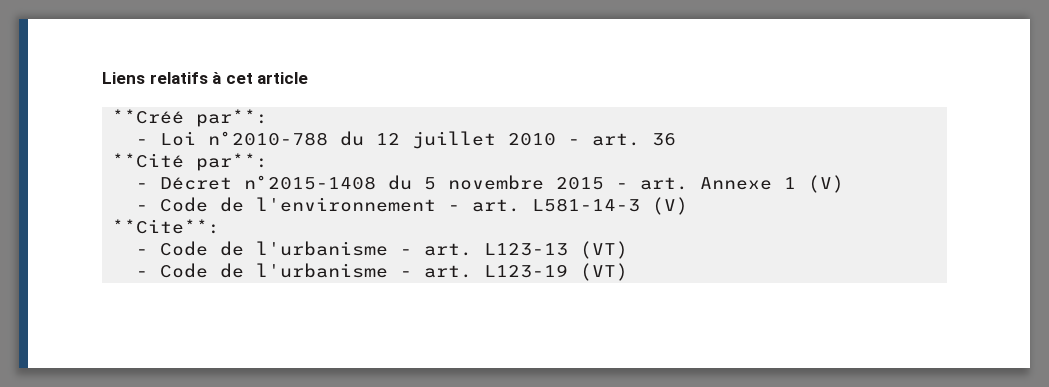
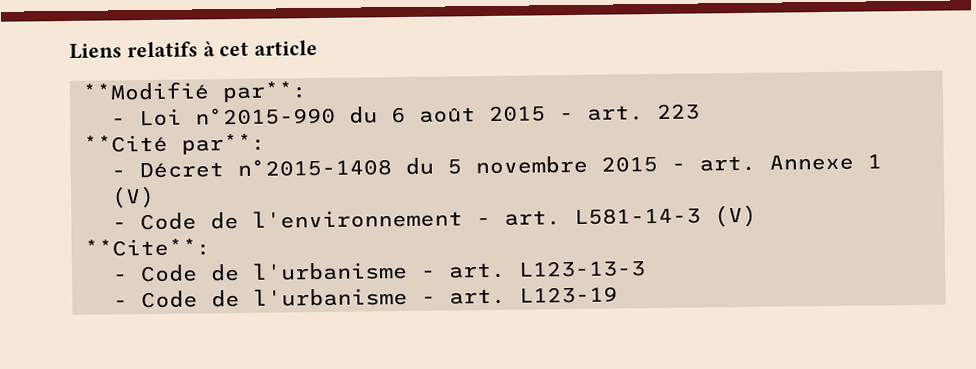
- **Créé par**:
+ **Modifié par**:
- - Loi n°2010-788 du 12 juillet 2010 - art. 36
+ - Loi n°2015-990 du 6 août 2015 - art. 223
- - Code de l'urbanisme - art. L123-13 (VT)
+ - Code de l'urbanisme - art. L123-13-3
- - Code de l'urbanisme - art. L123-19 (VT)
+ - Code de l'urbanisme - art. L123-19

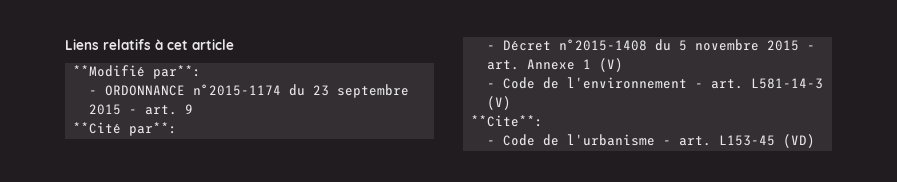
- - Loi n°2015-990 du 6 août 2015 - art. 223
+ - ORDONNANCE n°2015-1174 du 23 septembre 2015 - art. 9
- - Code de l'urbanisme - art. L123-13-3
- - Code de l'urbanisme - art. L123-19
+ - Code de l'urbanisme - art. L153-45 (VD)

